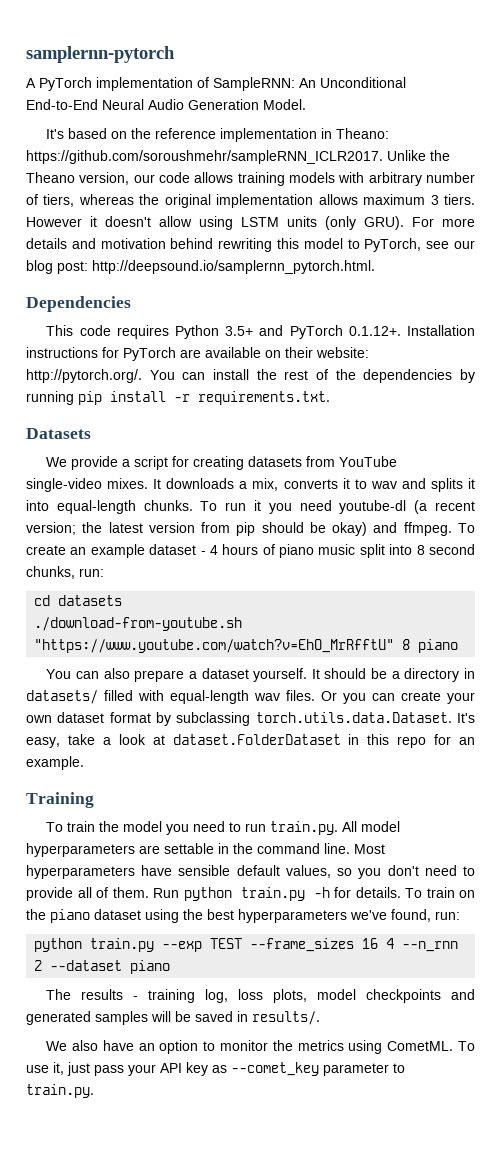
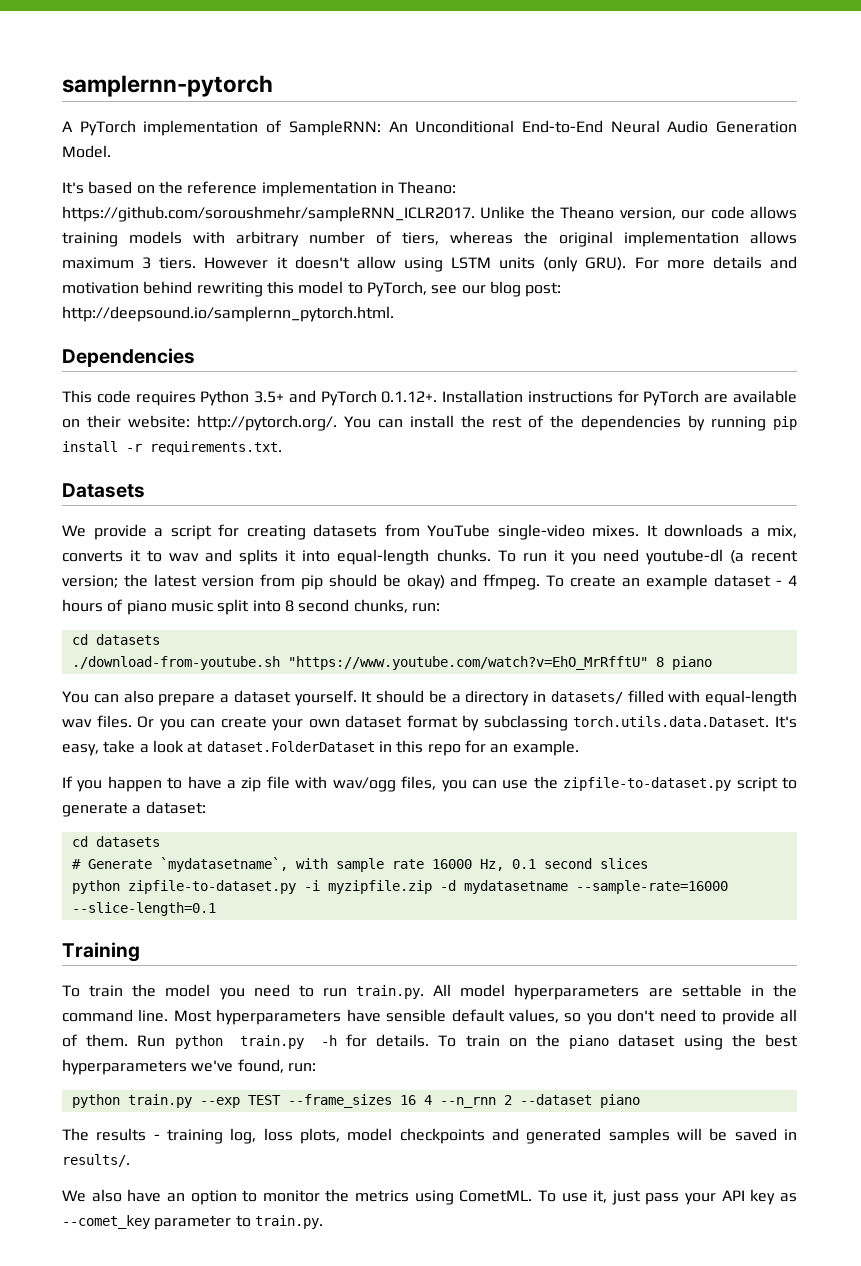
+ If you happen to have a zip file with wav/ogg files, you can use the zipfile-to-dataset.py script to generate a dataset:
+ cd datasets
+ # Generate `mydatasetname`, with sample rate 16000 Hz, 0.1 second slices
+ python zipfile-to-dataset.py -i myzipfile.zip -d mydatasetname --sample-rate=16000 --slice-length=0.1

